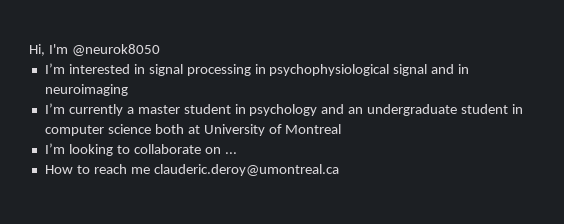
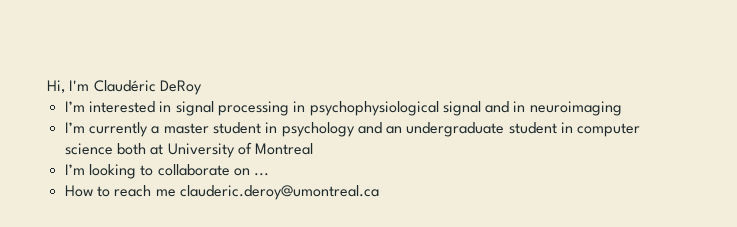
- Hi, I'm @neurok8050
+ Hi, I'm Claudéric DeRoy

